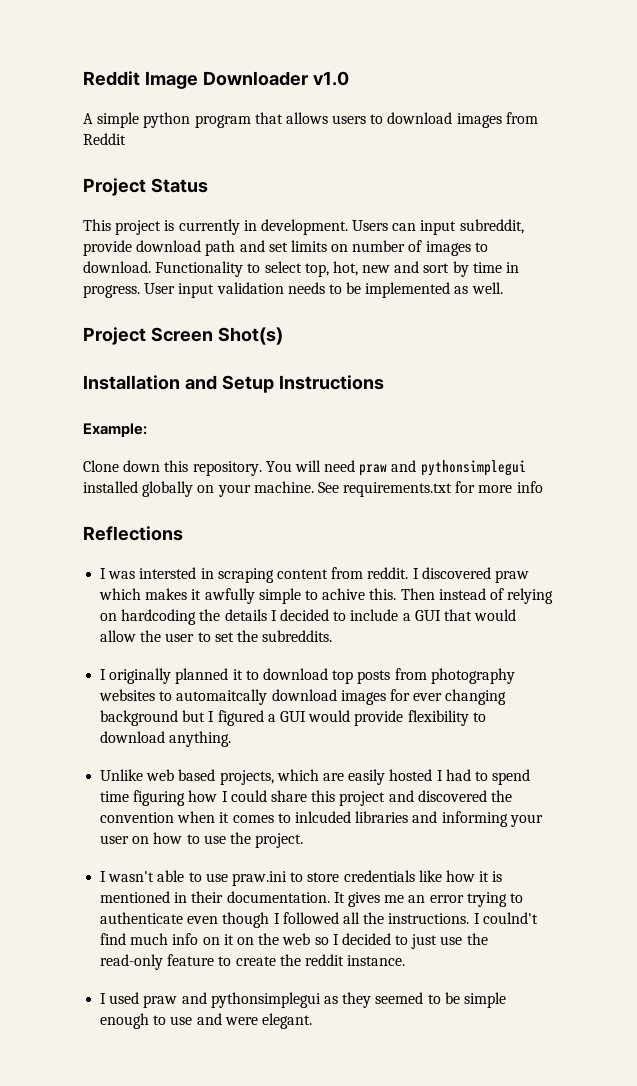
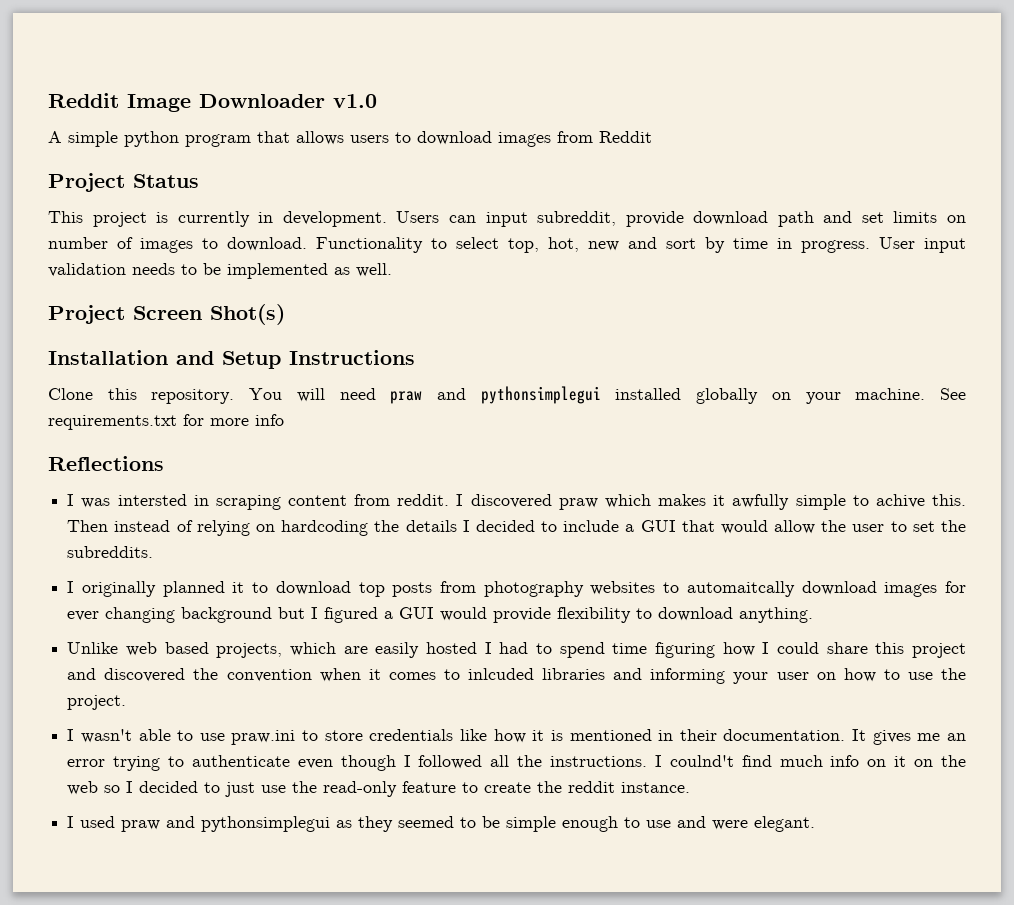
- Example:
- Clone down this repository.
+ Clone this repository.

